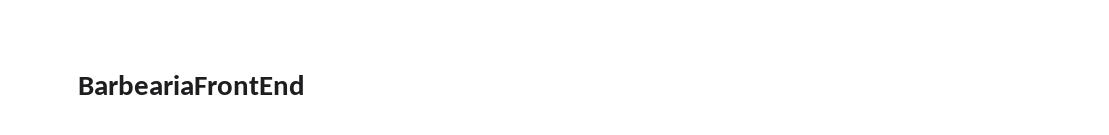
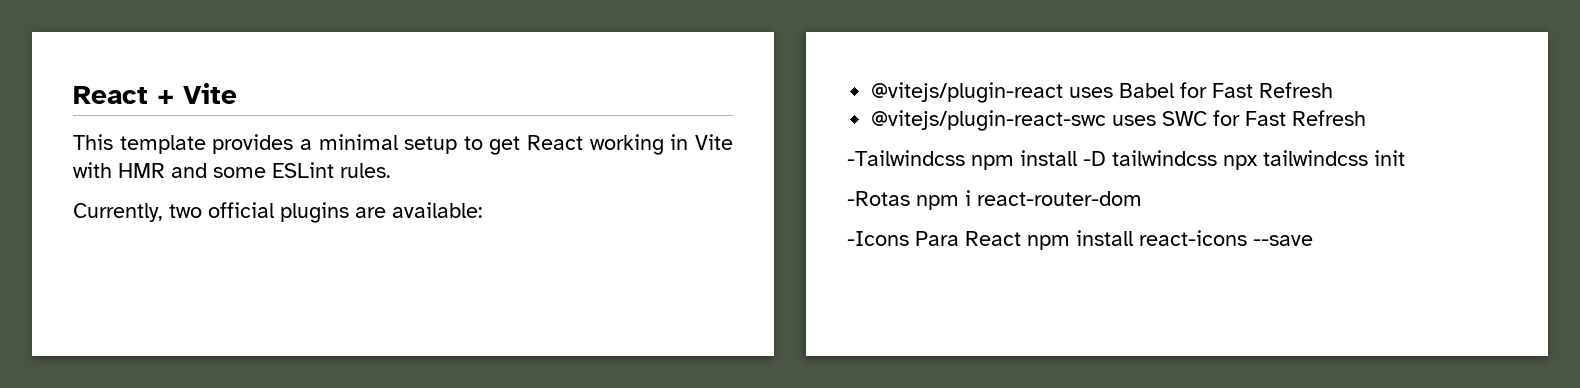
- BarbeariaFrontEnd
+ React + Vite
+ This template provides a minimal setup to get React working in Vite with HMR and some ESLint rules.
+ Currently, two official plugins are available:
+ @vitejs/plugin-react uses Babel for Fast Refresh
+ @vitejs/plugin-react-swc uses SWC for Fast Refresh
+ -Tailwindcss npm install -D tailwindcss npx tailwindcss init
+ -Rotas npm i react-router-dom
+ -Icons Para React npm install react-icons --save

